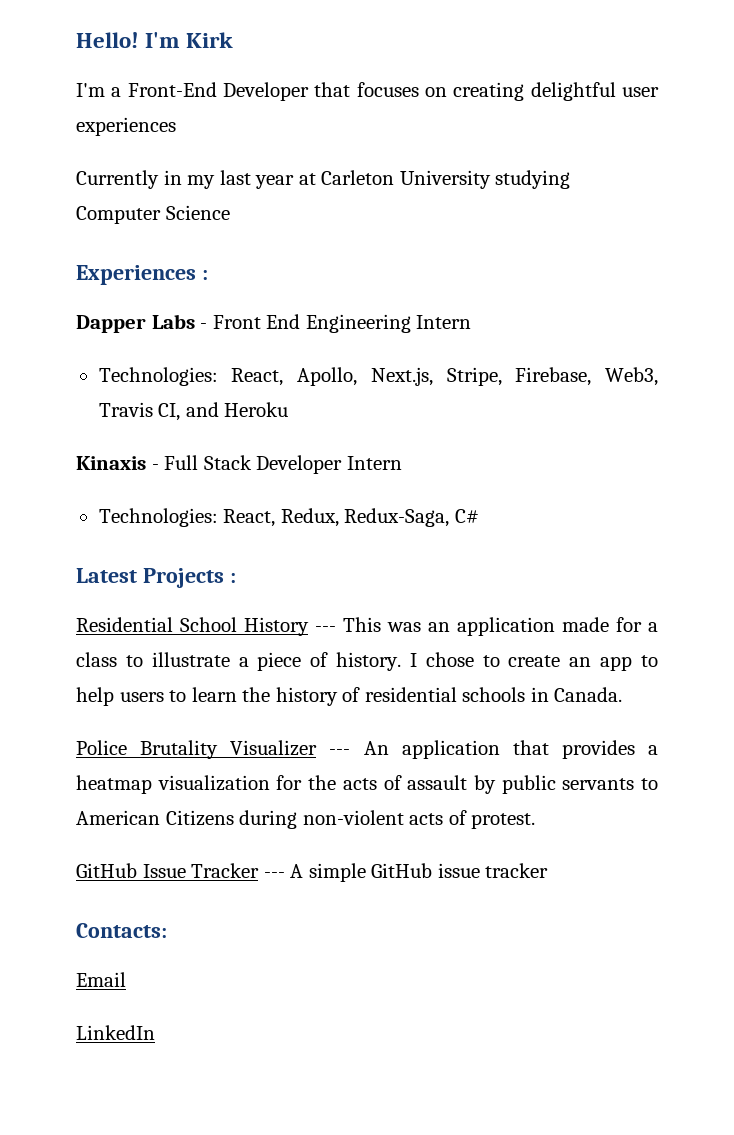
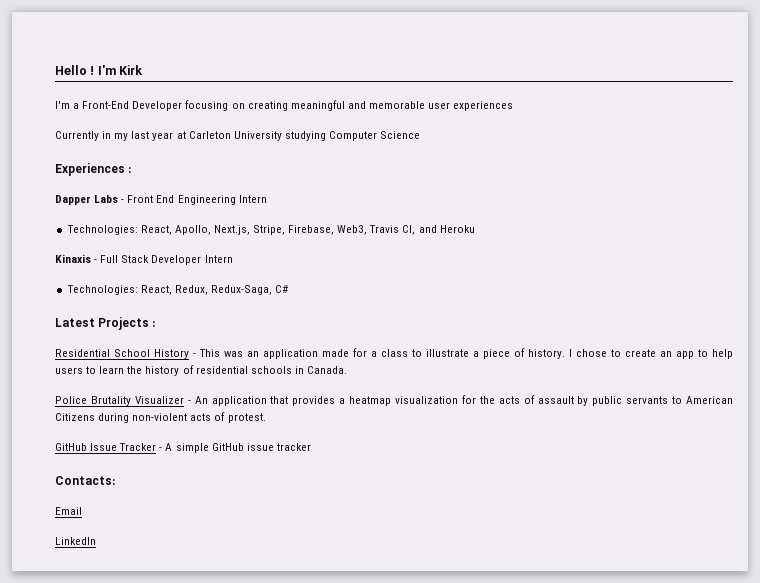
- Hello!
+ Hello !
- I'm a Front-End Developer that focuses on creating delightful user experiences
+ I'm a Front-End Developer focusing on creating meaningful and memorable user experiences
- Residential School History --- This was an application made for a class to illustrate a piece of history.
+ Residential School History - This was an application made for a class to illustrate a piece of history.
- Police Brutality Visualizer --- An application that provides a heatmap visualization for the acts of assault by public servants to American Citizens during non-violent acts of protest.
+ Police Brutality Visualizer - An application that provides a heatmap visualization for the acts of assault by public servants to American Citizens during non-violent acts of protest.
- GitHub Issue Tracker --- A simple GitHub issue tracker
+ GitHub Issue Tracker - A simple GitHub issue tracker

